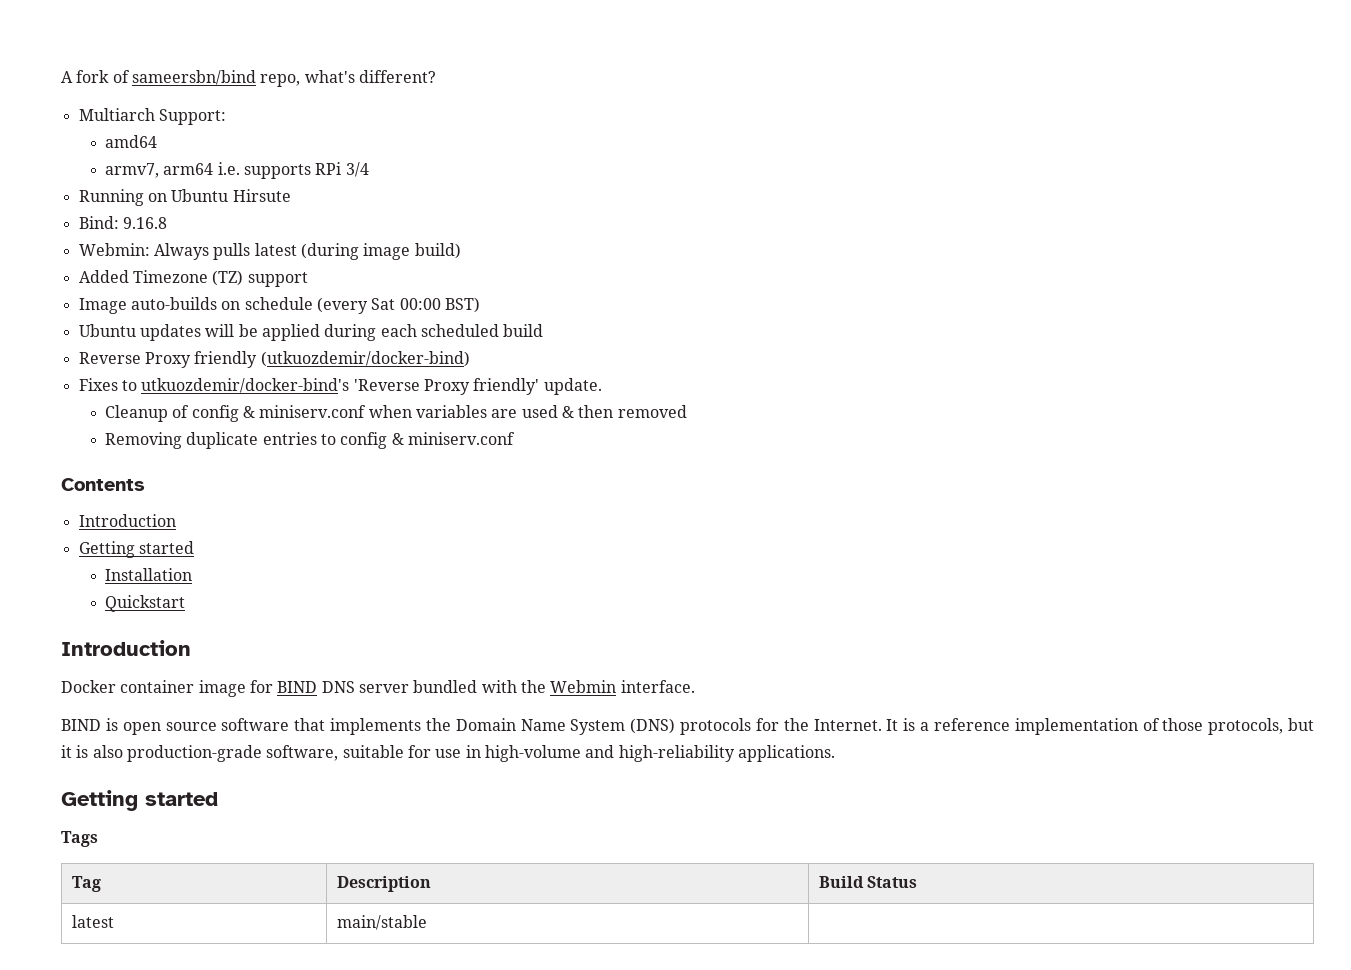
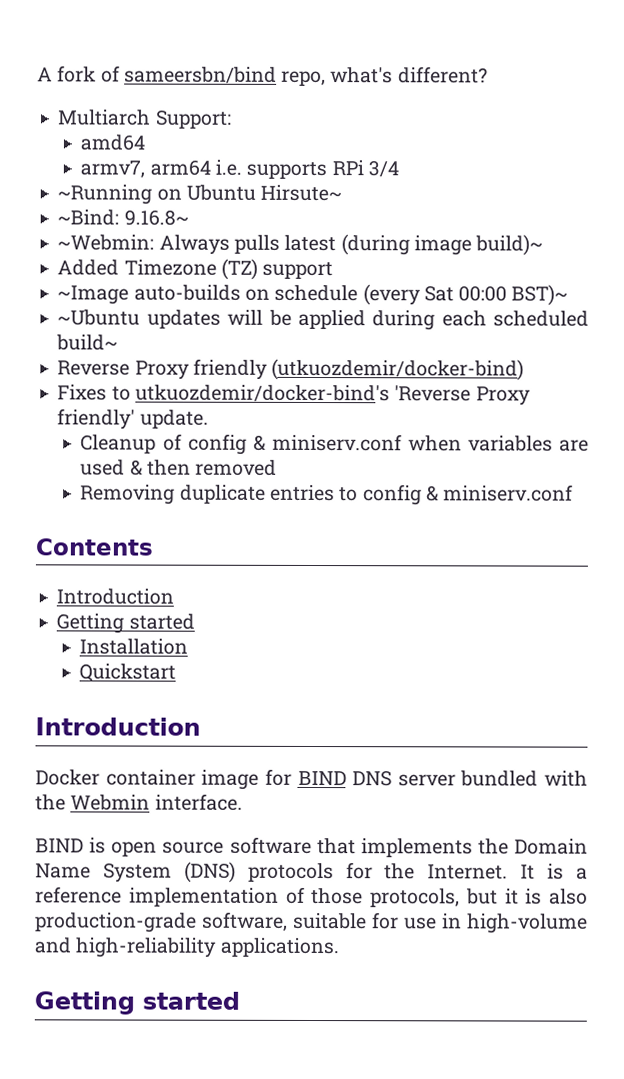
- Running on Ubuntu Hirsute
- Bind: 9.16.8
- Webmin: Always pulls latest (during image build)
+ ~Running on Ubuntu Hirsute~
+ ~Bind: 9.16.8~
+ ~Webmin: Always pulls latest (during image build)~
- Image auto-builds on schedule (every Sat 00:00 BST)
- Ubuntu updates will be applied during each scheduled build
+ ~Image auto-builds on schedule (every Sat 00:00 BST)~
+ ~Ubuntu updates will be applied during each scheduled build~
- Tags
- Tag | Description | Build Status
- latest | main/stable |

